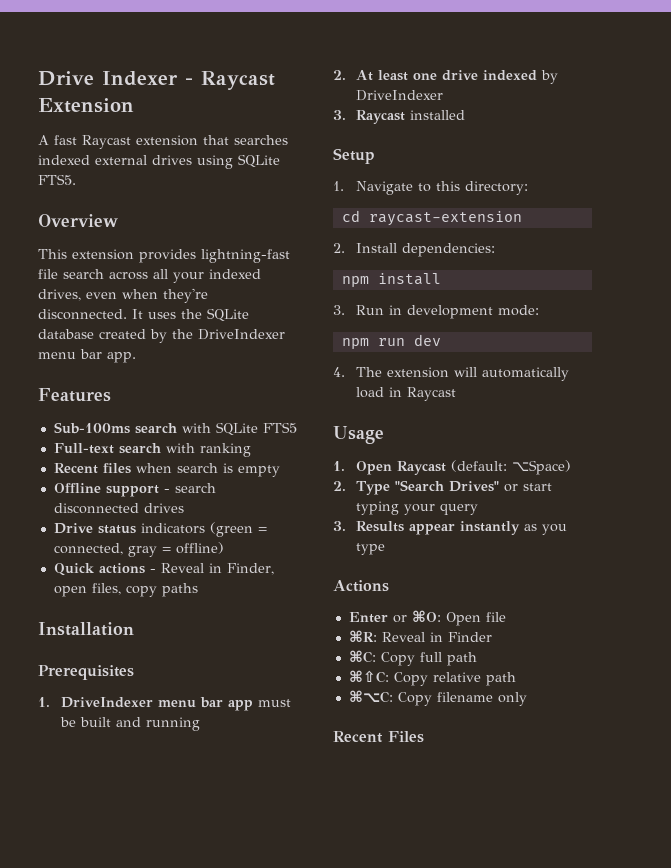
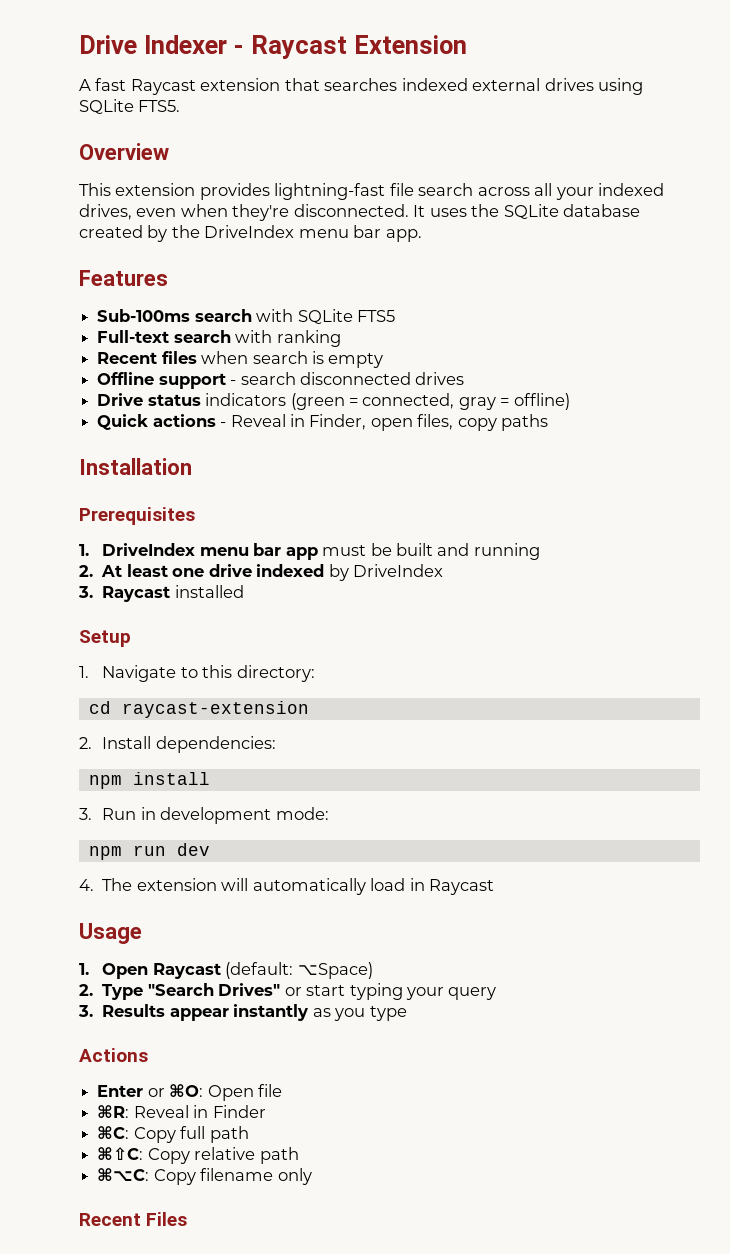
- It uses the SQLite database created by the DriveIndexer menu bar app.
+ It uses the SQLite database created by the DriveIndex menu bar app.
- 1. DriveIndexer menu bar app must be built and running
+ 1. DriveIndex menu bar app must be built and running
- 2. At least one drive indexed by DriveIndexer
+ 2. At least one drive indexed by DriveIndex

